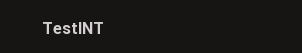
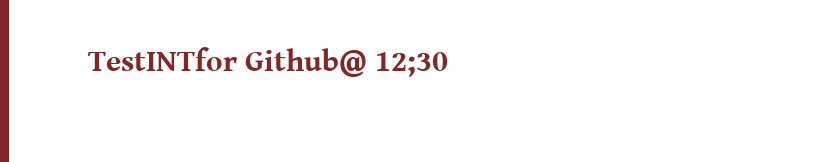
- TestINT
+ TestINTfor Github@ 12;30

